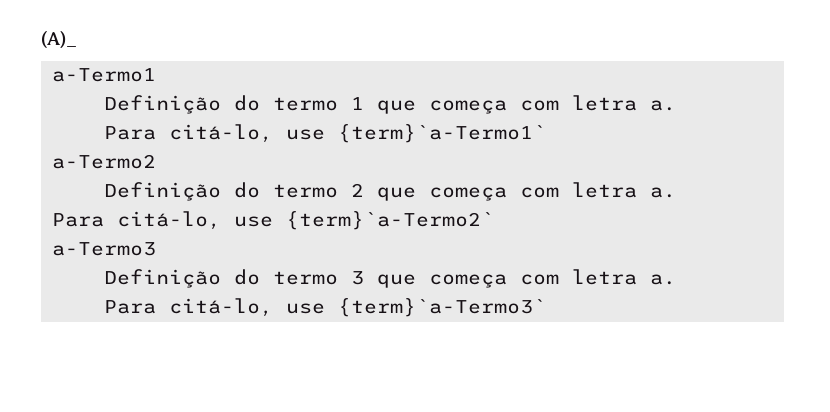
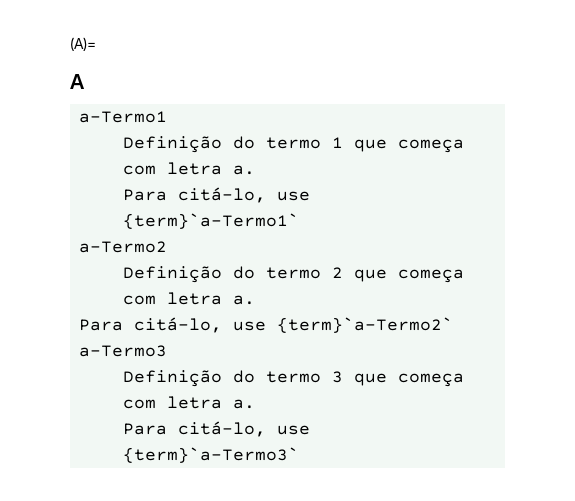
- (A)_
+ (A)=
+ A

